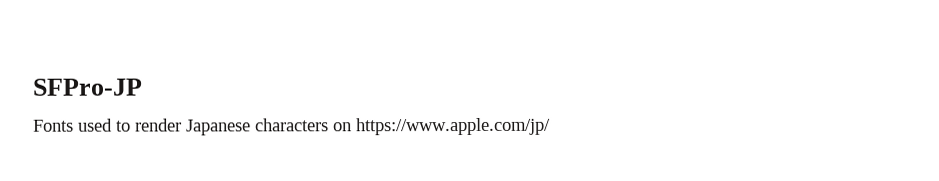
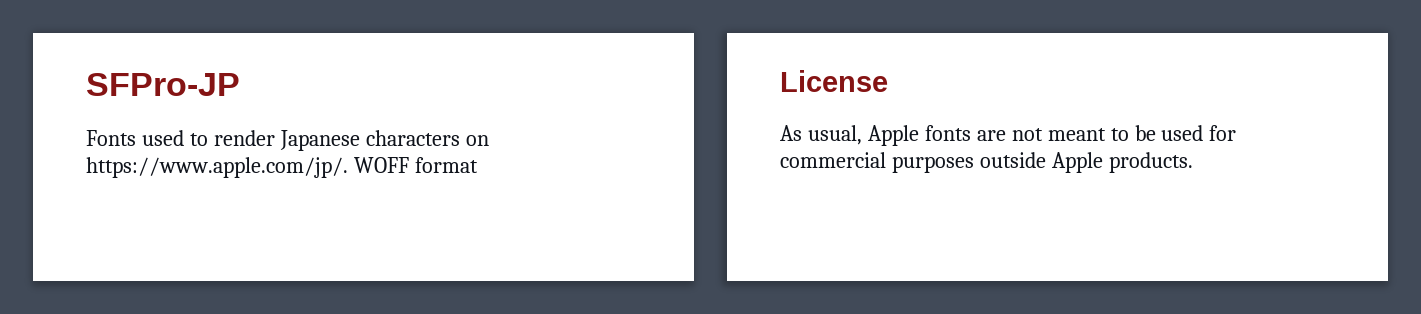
- Fonts used to render Japanese characters on https://www.apple.com/jp/
+ Fonts used to render Japanese characters on https://www.apple.com/jp/. WOFF format
+ License
+ As usual, Apple fonts are not meant to be used for commercial purposes outside Apple products.

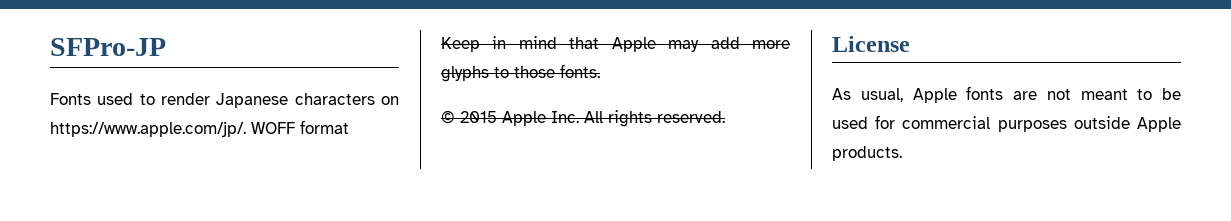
+ Keep in mind that Apple may add more glyphs to those fonts.
+ © 2015 Apple Inc. All rights reserved.

